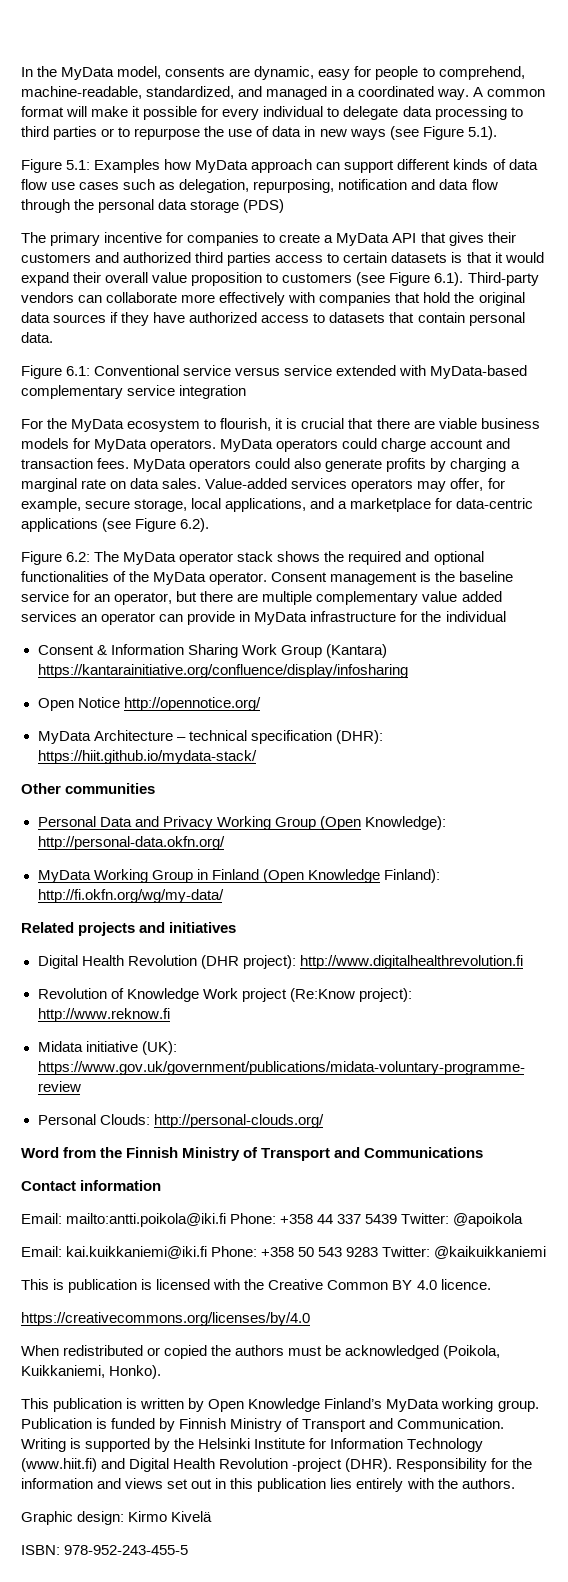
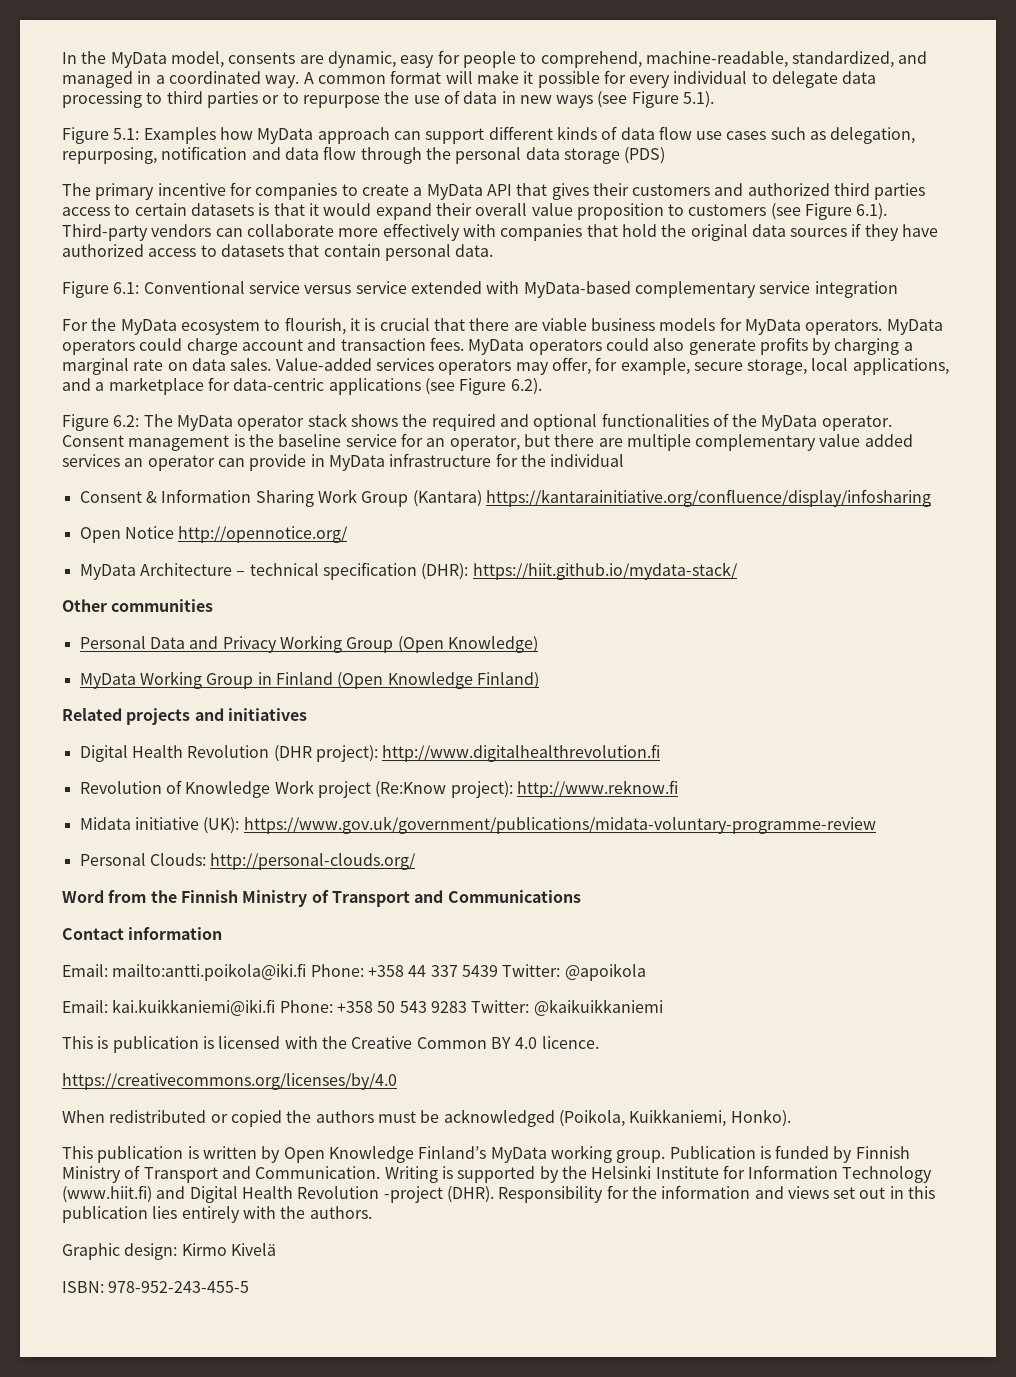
- Personal Data and Privacy Working Group (Open Knowledge): http://personal-data.okfn.org/
+ Personal Data and Privacy Working Group (Open Knowledge)
- MyData Working Group in Finland (Open Knowledge Finland): http://fi.okfn.org/wg/my-data/
+ MyData Working Group in Finland (Open Knowledge Finland)

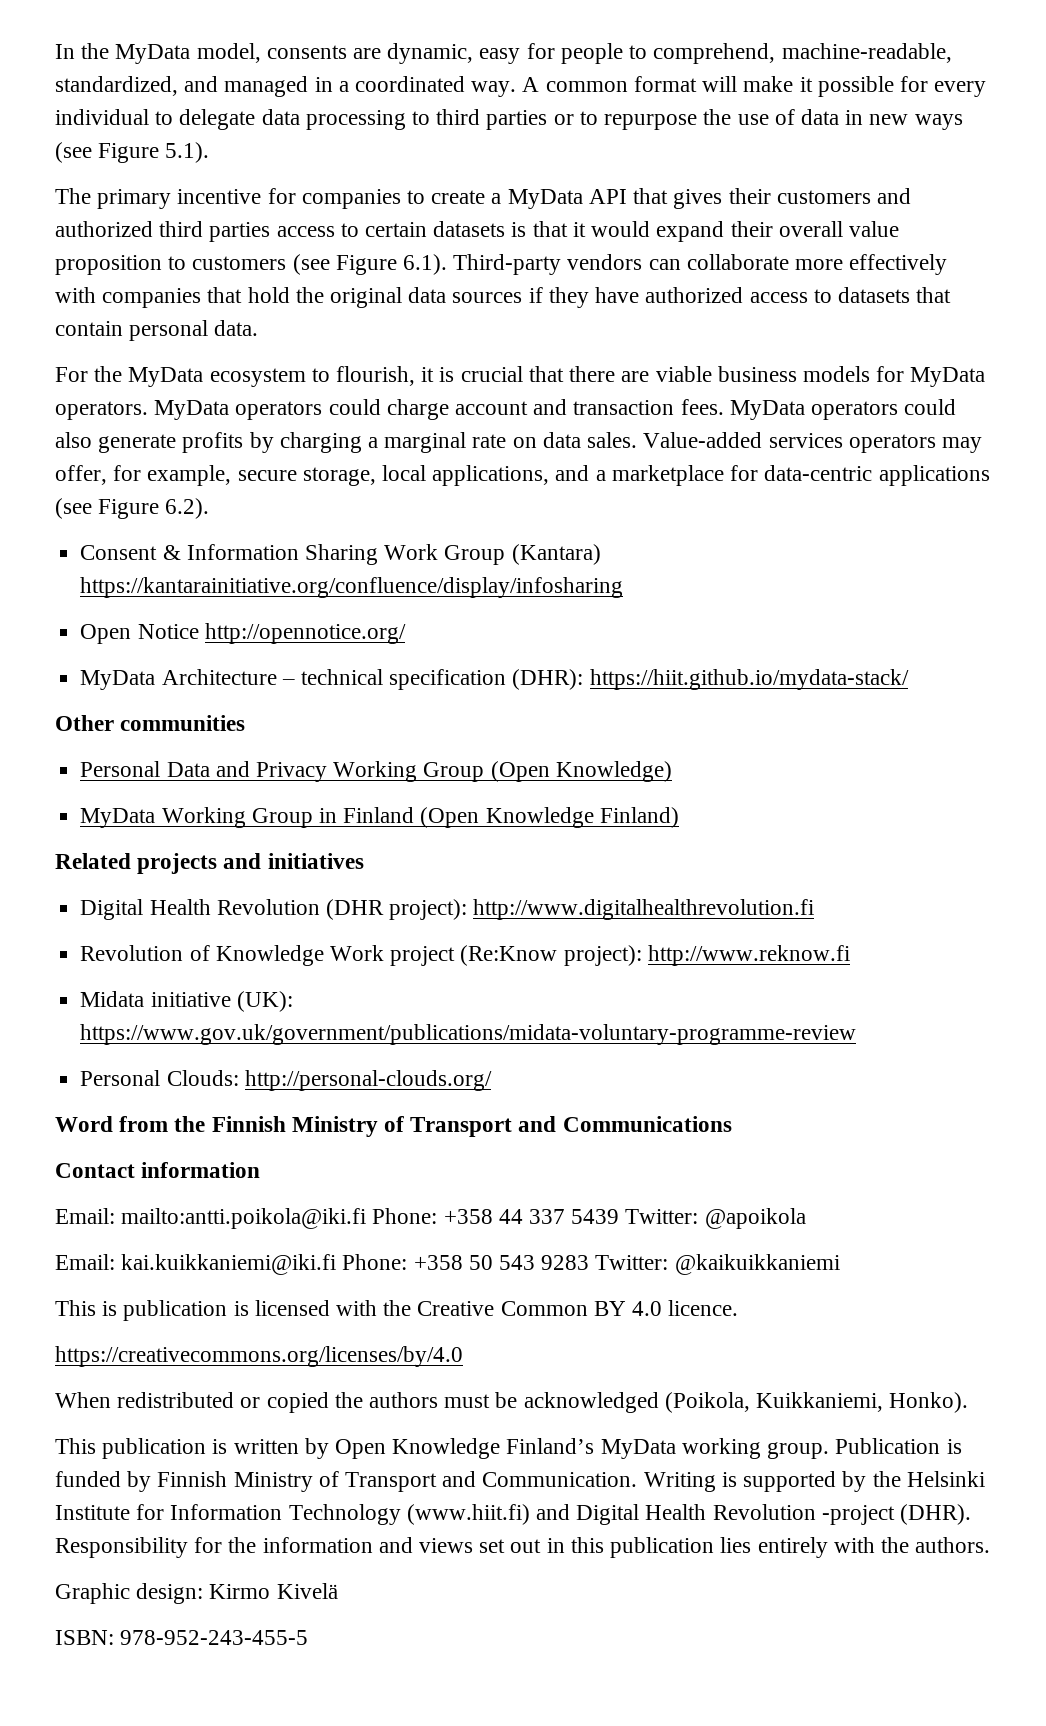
- Figure 5.1: Examples how MyData approach can support different kinds of data flow use cases such as delegation, repurposing, notification and data flow through the personal data storage (PDS)
- Figure 6.1: Conventional service versus service extended with MyData-based complementary service integration
- Figure 6.2: The MyData operator stack shows the required and optional functionalities of the MyData operator. Consent management is the baseline service for an operator, but there are multiple complementary value added services an operator can provide in MyData infrastructure for the individual

